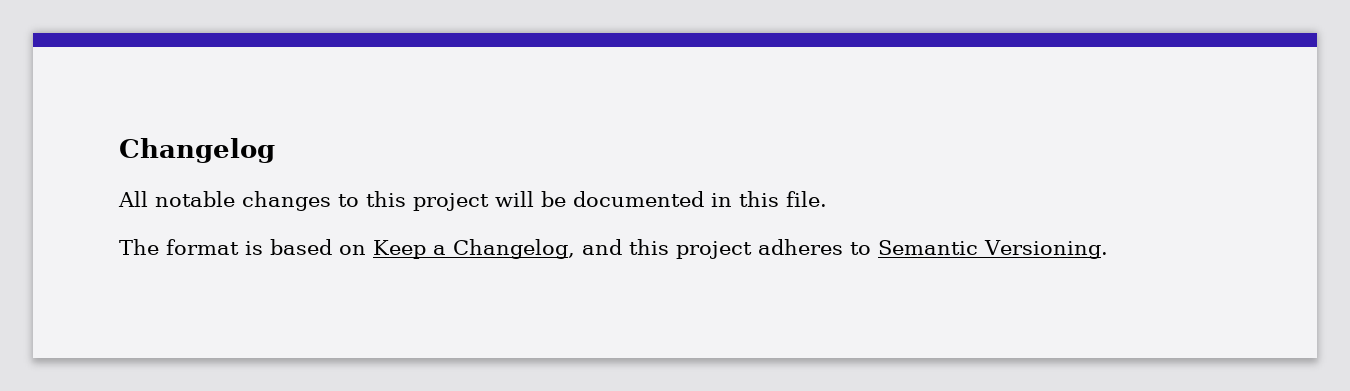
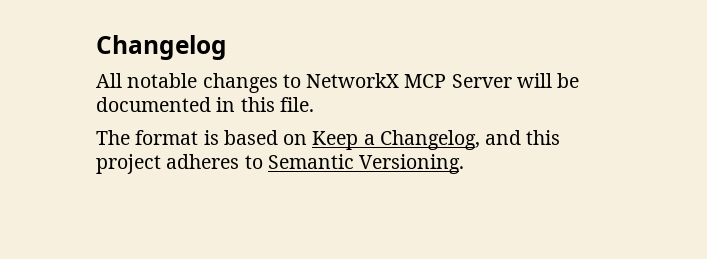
- All notable changes to this project will be documented in this file.
+ All notable changes to NetworkX MCP Server will be documented in this file.

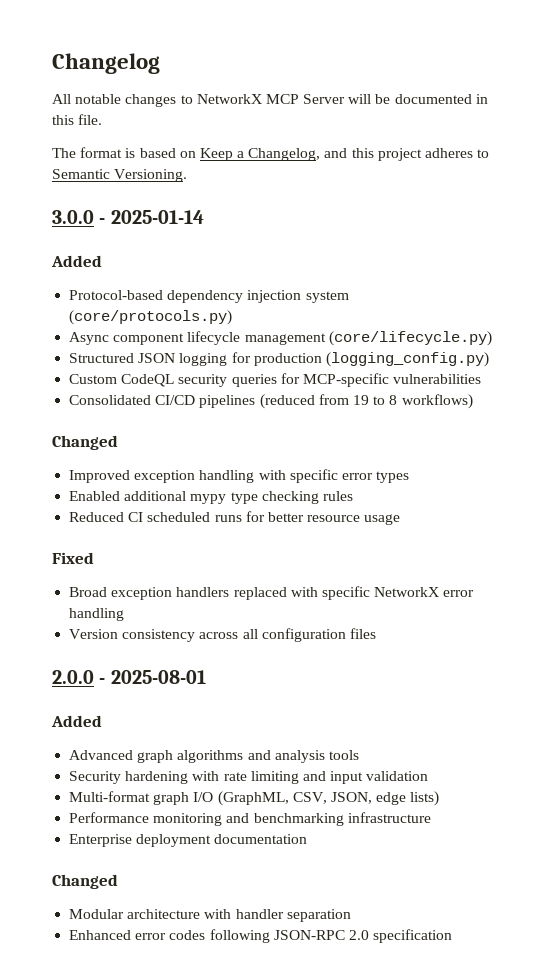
+ 3.0.0 - 2025-01-14
+ Added
+ Protocol-based dependency injection system (core/protocols.py)
+ Async component lifecycle management (core/lifecycle.py)
+ Structured JSON logging for production (logging_config.py)
+ Custom CodeQL security queries for MCP-specific vulnerabilities
+ Consolidated CI/CD pipelines (reduced from 19 to 8 workflows)
+ Changed
+ Improved exception handling with specific error types
+ Enabled additional mypy type checking rules
+ Reduced CI scheduled runs for better resource usage
+ Fixed
+ Broad exception handlers replaced with specific NetworkX error handling
+ Version consistency across all configuration files
+ 2.0.0 - 2025-08-01
+ Added
+ Advanced graph algorithms and analysis tools
+ Security hardening with rate limiting and input validation
+ Multi-format graph I/O (GraphML, CSV, JSON, edge lists)
+ Performance monitoring and benchmarking infrastructure
+ Enterprise deployment documentation
+ Changed
+ Modular architecture with handler separation
+ Enhanced error codes following JSON-RPC 2.0 specification

